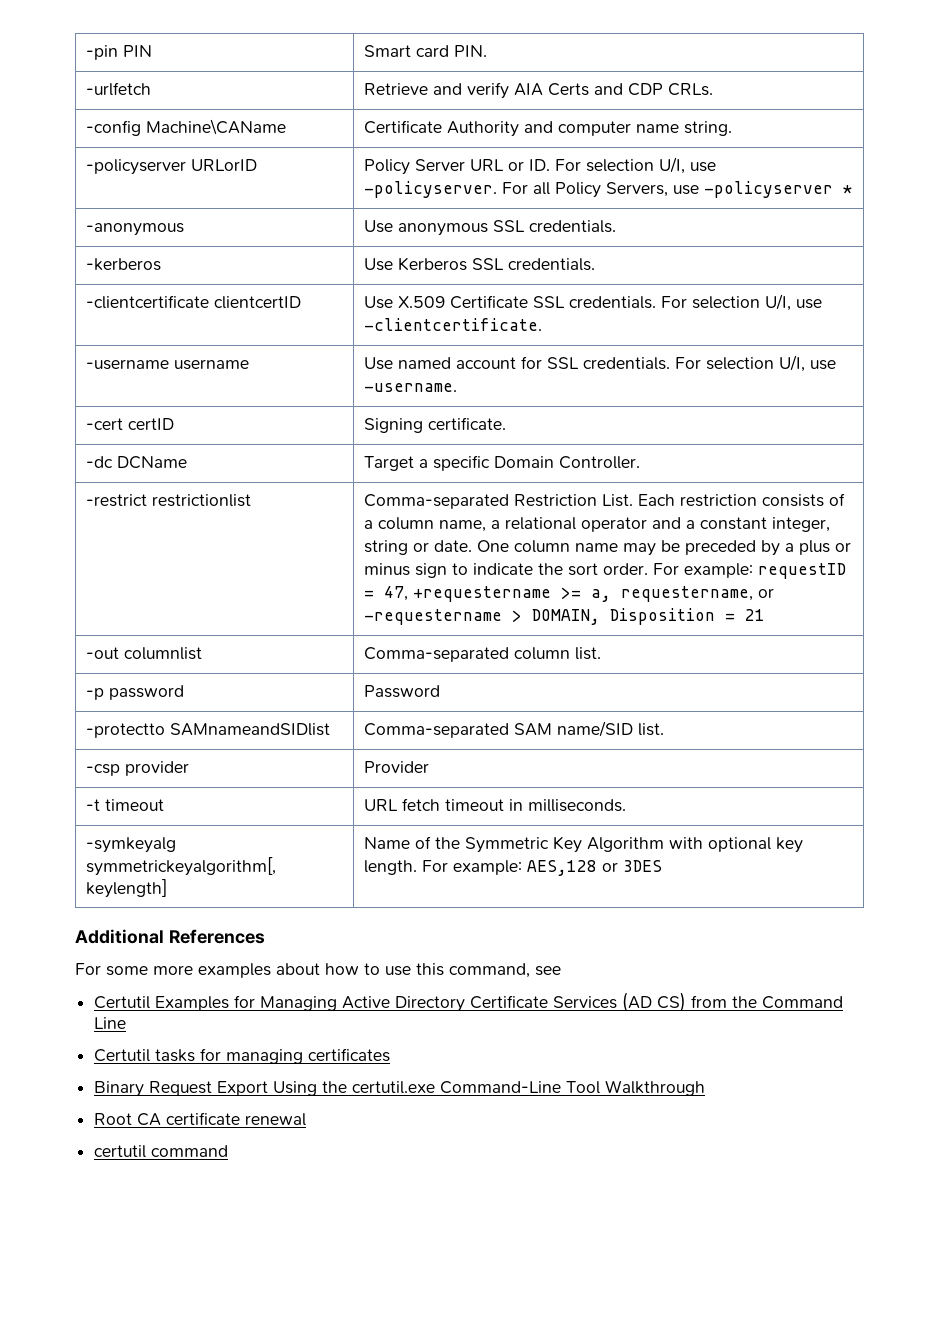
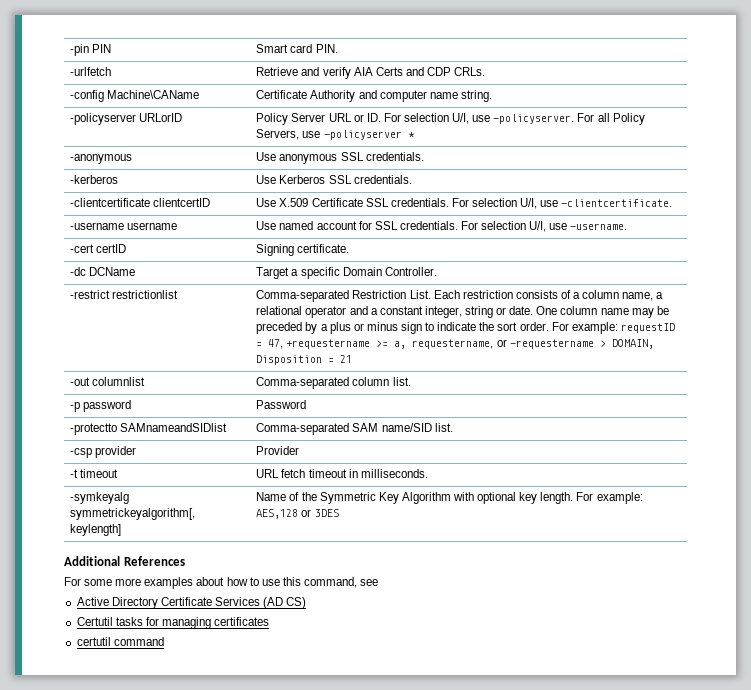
- Certutil Examples for Managing Active Directory Certificate Services (AD CS) from the Command Line
+ Active Directory Certificate Services (AD CS)
- Binary Request Export Using the certutil.exe Command-Line Tool Walkthrough
- Root CA certificate renewal

